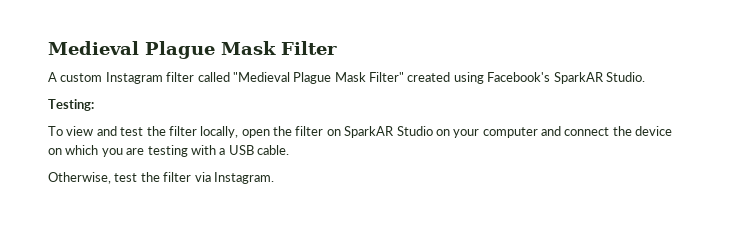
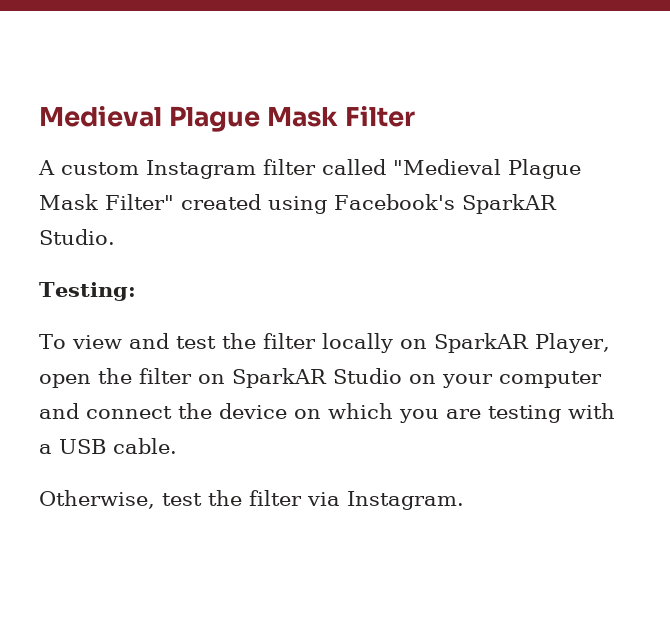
- To view and test the filter locally, open the filter on SparkAR Studio on your computer and connect the device on which you are testing with a USB cable.
+ To view and test the filter locally on SparkAR Player, open the filter on SparkAR Studio on your computer and connect the device on which you are testing with a USB cable.

